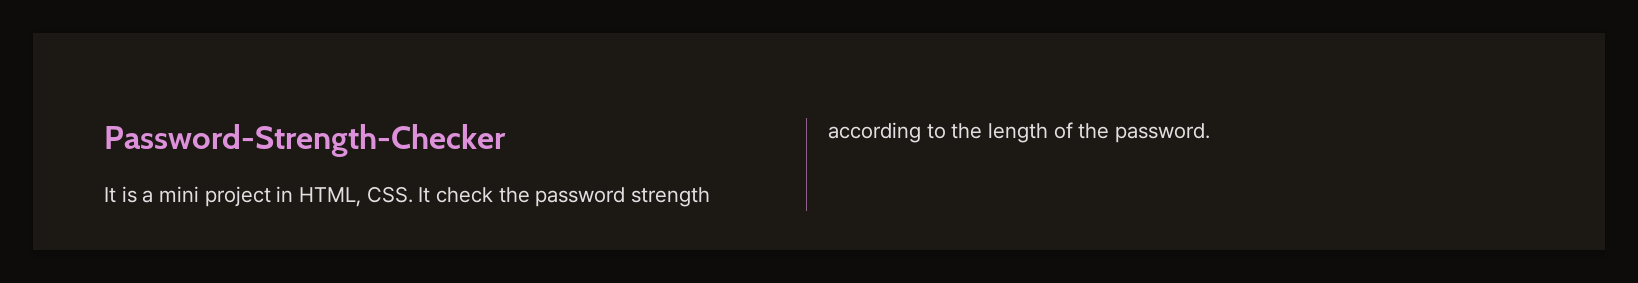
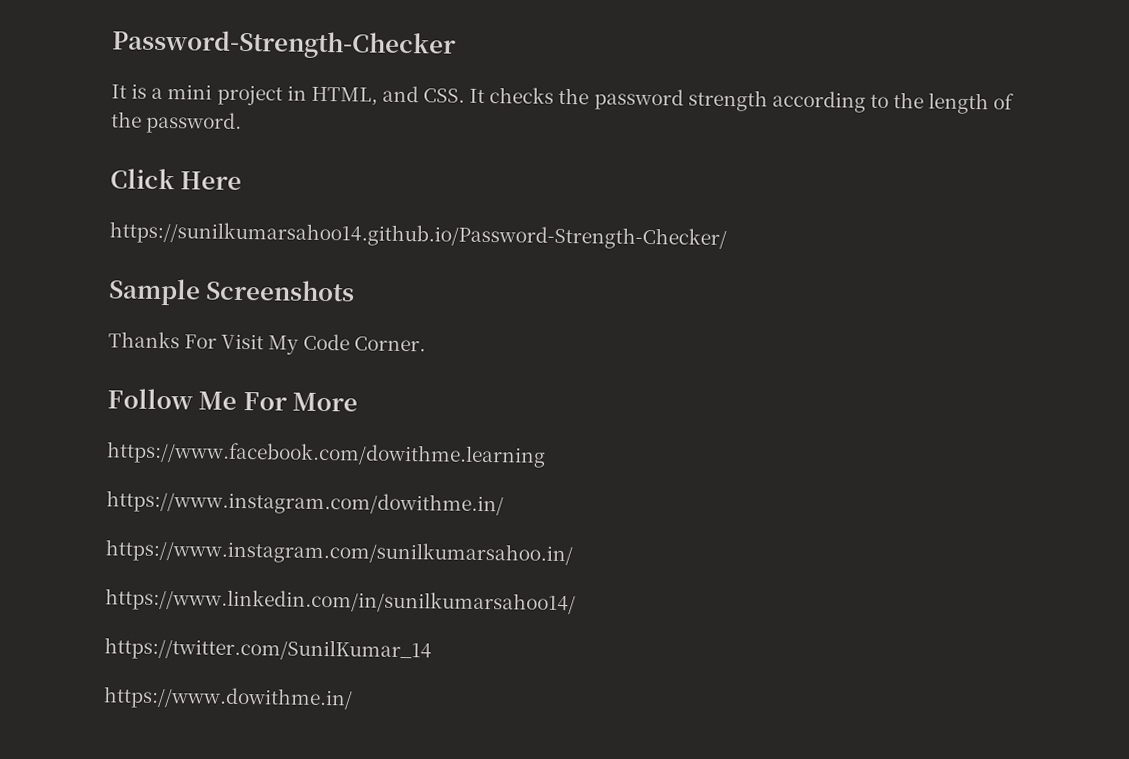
- It is a mini project in HTML, CSS. It check the password strength according to the length of the password.
+ It is a mini project in HTML, and CSS. It checks the password strength according to the length of the password.
+ Click Here
+ https://sunilkumarsahoo14.github.io/Password-Strength-Checker/
+ Sample Screenshots
+ Thanks For Visit My Code Corner.
+ Follow Me For More
+ https://www.facebook.com/dowithme.learning
+ https://www.instagram.com/dowithme.in/
+ https://www.instagram.com/sunilkumarsahoo.in/
+ https://www.linkedin.com/in/sunilkumarsahoo14/
+ https://twitter.com/SunilKumar_14
+ https://www.dowithme.in/

